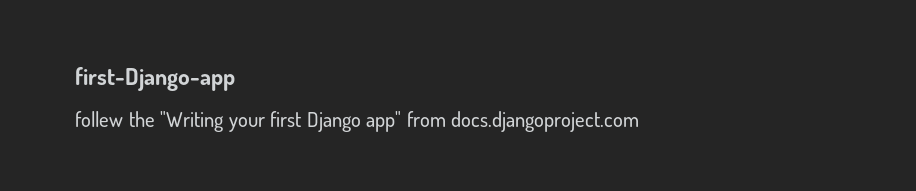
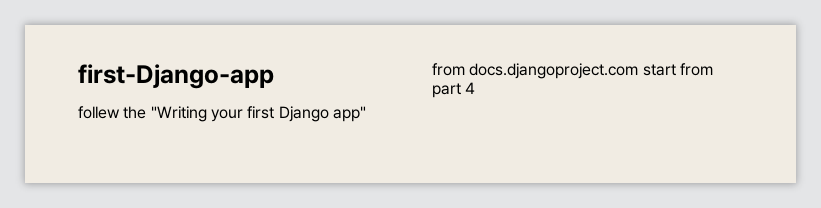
- follew the "Writing your first Django app" from docs.djangoproject.com
+ follew the "Writing your first Django app" from docs.djangoproject.com start from part 4

